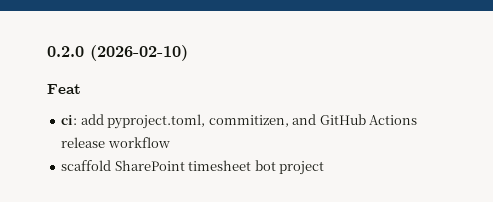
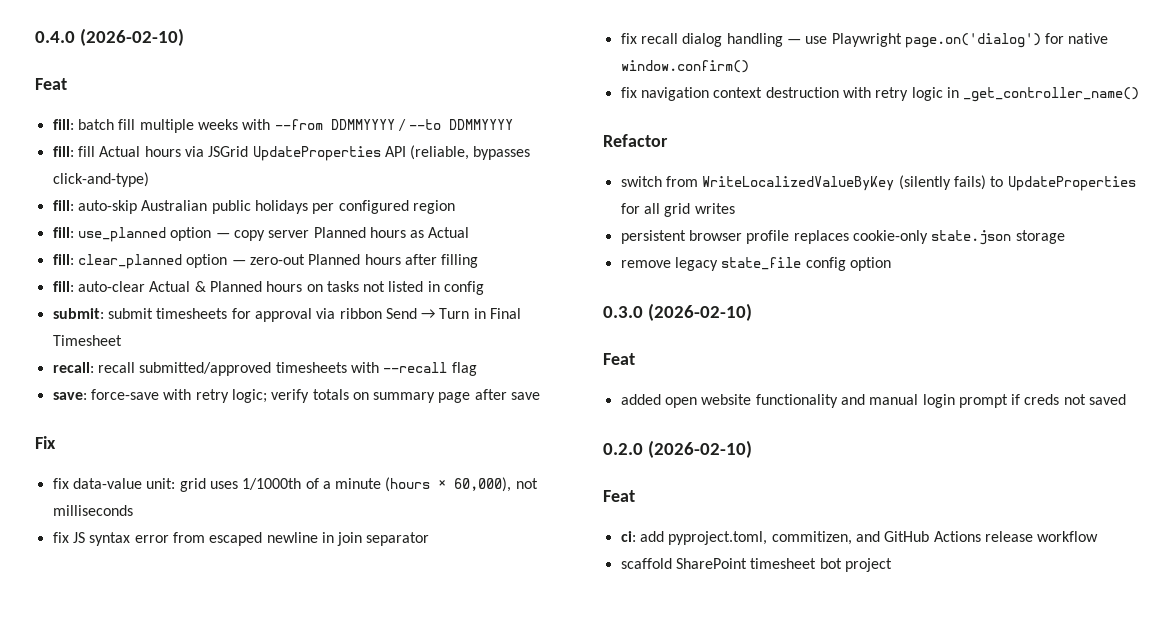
+ 0.4.0 (2026-02-10)
+ Feat
+ fill: batch fill multiple weeks with --from DDMMYYYY / --to DDMMYYYY
+ fill: fill Actual hours via JSGrid UpdateProperties API (reliable, bypasses click-and-type)
+ fill: auto-skip Australian public holidays per configured region
+ fill: use_planned option — copy server Planned hours as Actual
+ fill: clear_planned option — zero-out Planned hours after filling
+ fill: auto-clear Actual & Planned hours on tasks not listed in config
+ submit: submit timesheets for approval via ribbon Send → Turn in Final Timesheet
+ recall: recall submitted/approved timesheets with --recall flag
+ save: force-save with retry logic; verify totals on summary page after save
+ Fix
+ fix data-value unit: grid uses 1/1000th of a minute (hours × 60,000), not milliseconds
+ fix JS syntax error from escaped newline in join separator
+ fix recall dialog handling — use Playwright page.on('dialog') for native window.confirm()
+ fix navigation context destruction with retry logic in _get_controller_name()
+ Refactor
+ switch from WriteLocalizedValueByKey (silently fails) to UpdateProperties for all grid writes
+ persistent browser profile replaces cookie-only state.json storage
+ remove legacy state_file config option
+ 0.3.0 (2026-02-10)
+ Feat
+ added open website functionality and manual login prompt if creds not saved

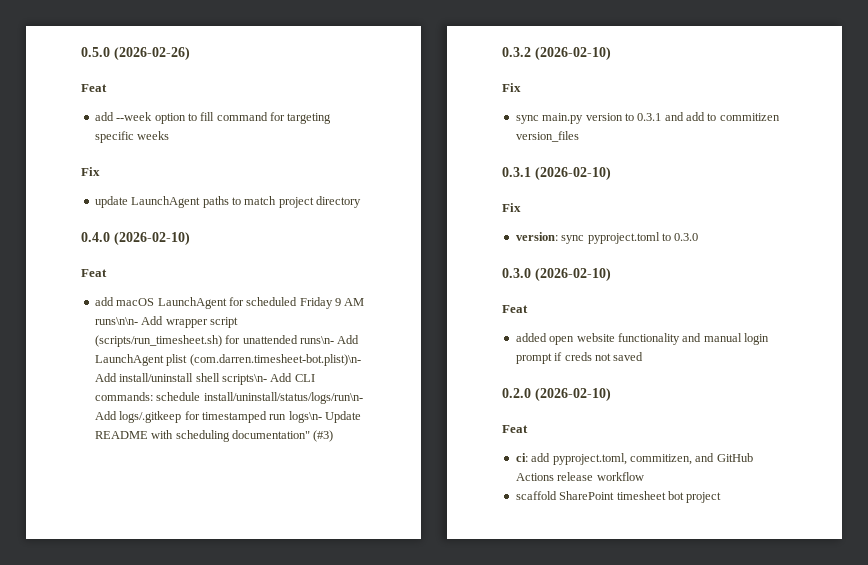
+ 0.5.0 (2026-02-26)
+ Feat
+ add --week option to fill command for targeting specific weeks
+ Fix
+ update LaunchAgent paths to match project directory
  0.4.0 (2026-02-10)
  Feat
- fill: batch fill multiple weeks with --from DDMMYYYY / --to DDMMYYYY
- fill: fill Actual hours via JSGrid UpdateProperties API (reliable, bypasses click-and-type)
- fill: auto-skip Australian public holidays per configured region
- fill: use_planned option — copy server Planned hours as Actual
- fill: clear_planned option — zero-out Planned hours after filling
- fill: auto-clear Actual & Planned hours on tasks not listed in config
- submit: submit timesheets for approval via ribbon Send → Turn in Final Timesheet
- recall: recall submitted/approved timesheets with --recall flag
- save: force-save with retry logic; verify totals on summary page after save
+ add macOS LaunchAgent for scheduled Friday 9 AM runs\n\n- Add wrapper script (scripts/run_timesheet.sh) for unattended runs\n- Add LaunchAgent plist (com.darren.timesheet-bot.plist)\n- Add install/uninstall shell scripts\n- Add CLI commands: schedule install/uninstall/status/logs/run\n- Add logs/.gitkeep for timestamped run logs\n- Update README with scheduling documentation" (#3)
+ 0.3.2 (2026-02-10)
  Fix
- fix data-value unit: grid uses 1/1000th of a minute (hours × 60,000), not milliseconds
- fix JS syntax error from escaped newline in join separator
- fix recall dialog handling — use Playwright page.on('dialog') for native window.confirm()
- fix navigation context destruction with retry logic in _get_controller_name()
- Refactor
- switch from WriteLocalizedValueByKey (silently fails) to UpdateProperties for all grid writes
- persistent browser profile replaces cookie-only state.json storage
- remove legacy state_file config option
+ sync main.py version to 0.3.1 and add to commitizen version_files
+ 0.3.1 (2026-02-10)
+ Fix
+ version: sync pyproject.toml to 0.3.0

